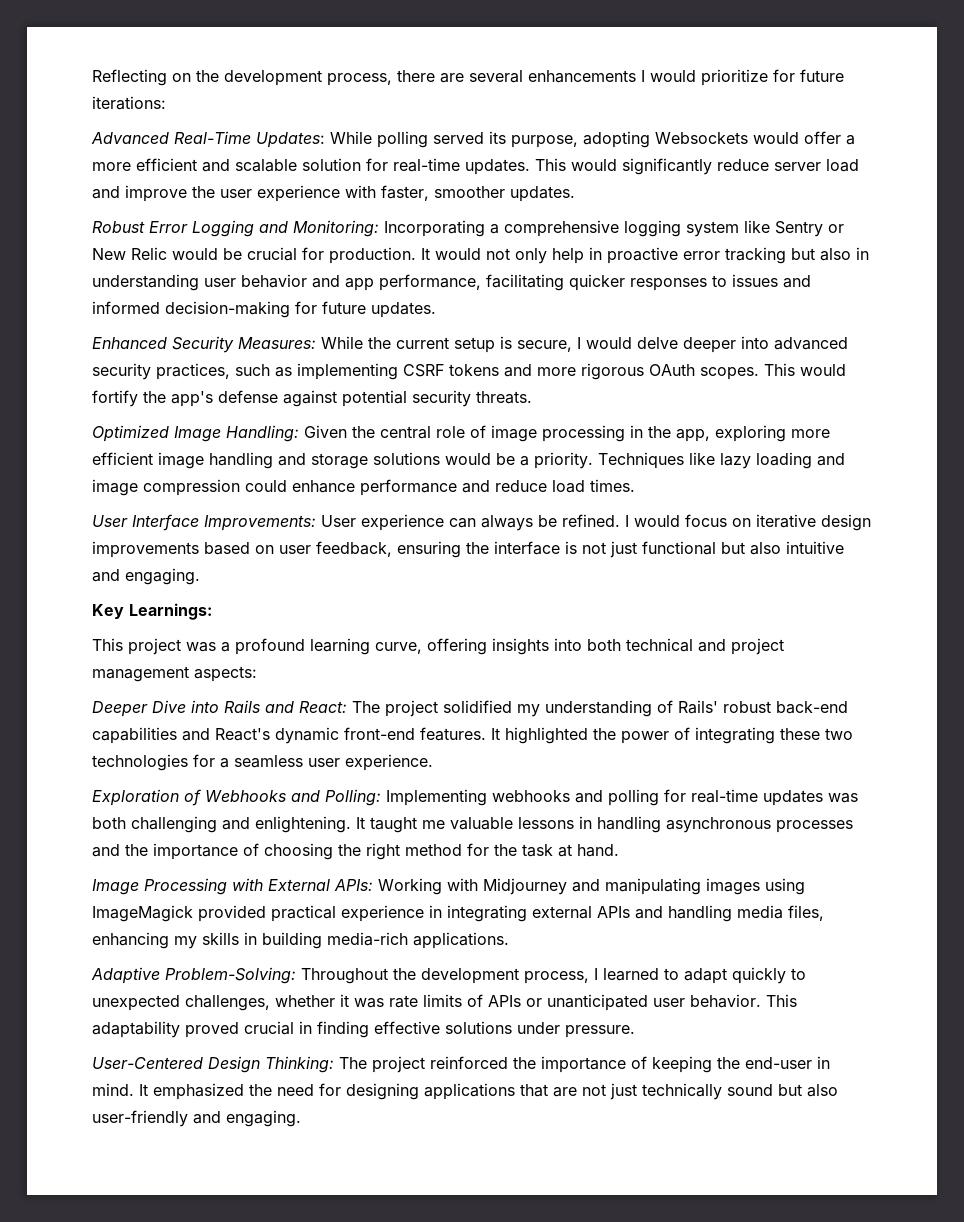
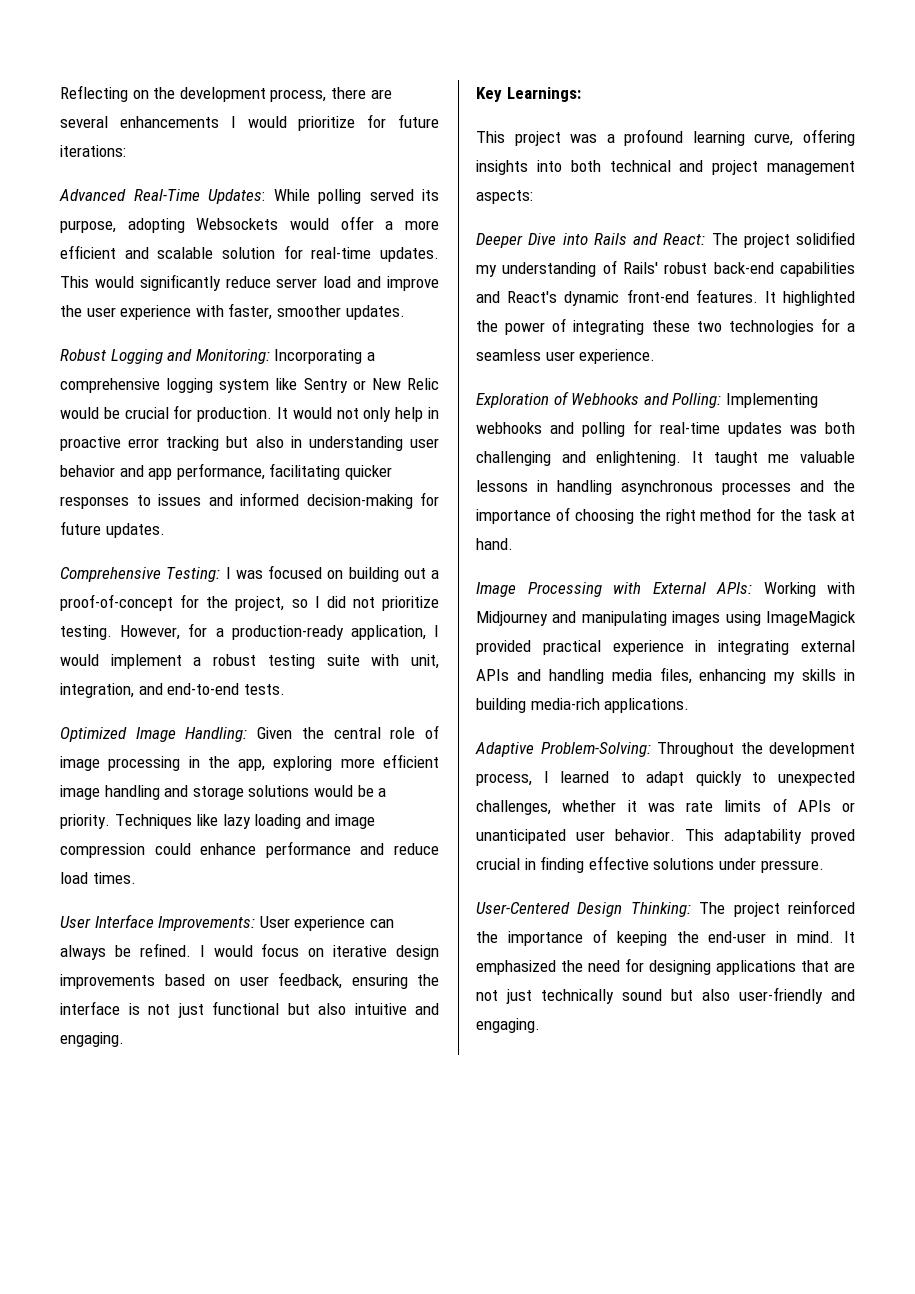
- Robust Error Logging and Monitoring: Incorporating a comprehensive logging system like Sentry or New Relic would be crucial for production.
+ Robust Logging and Monitoring: Incorporating a comprehensive logging system like Sentry or New Relic would be crucial for production.
- Enhanced Security Measures: While the current setup is secure, I would delve deeper into advanced security practices, such as implementing CSRF tokens and more rigorous OAuth scopes. This would fortify the app's defense against potential security threats.
+ Comprehensive Testing: I was focused on building out a proof-of-concept for the project, so I did not prioritize testing. However, for a production-ready application, I would implement a robust testing suite with unit, integration, and end-to-end tests.

